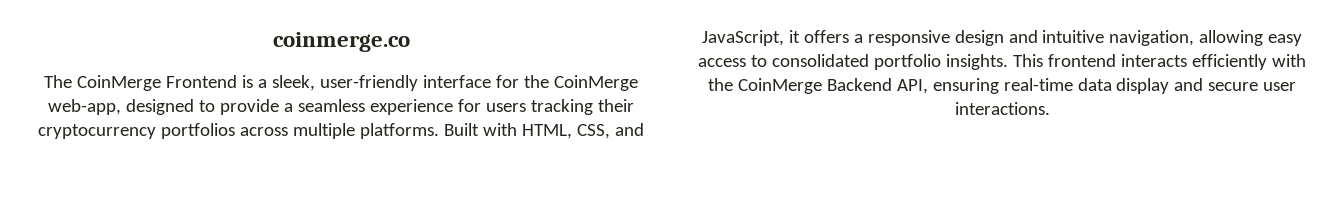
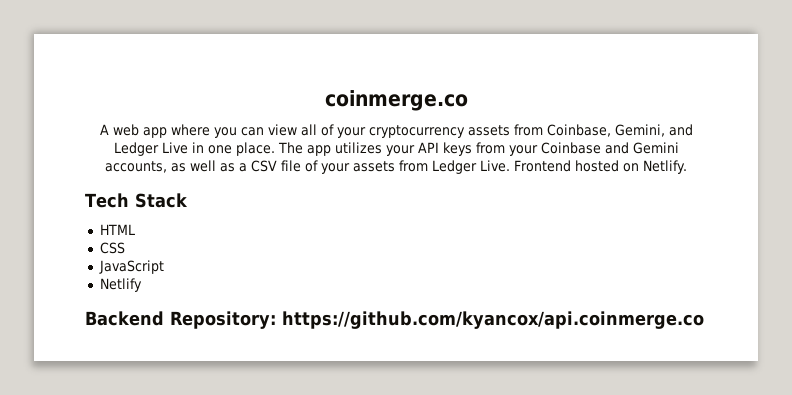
- The CoinMerge Frontend is a sleek, user-friendly interface for the CoinMerge web-app, designed to provide a seamless experience for users tracking their cryptocurrency portfolios across multiple platforms. Built with HTML, CSS, and JavaScript, it offers a responsive design and intuitive navigation, allowing easy access to consolidated portfolio insights. This frontend interacts efficiently with the CoinMerge Backend API, ensuring real-time data display and secure user interactions.
+ A web app where you can view all of your cryptocurrency assets from Coinbase, Gemini, and Ledger Live in one place. The app utilizes your API keys from your Coinbase and Gemini accounts, as well as a CSV file of your assets from Ledger Live. Frontend hosted on Netlify.
+ Tech Stack
+ HTML
+ CSS
+ JavaScript
+ Netlify
+ Backend Repository: https://github.com/kyancox/api.coinmerge.co

